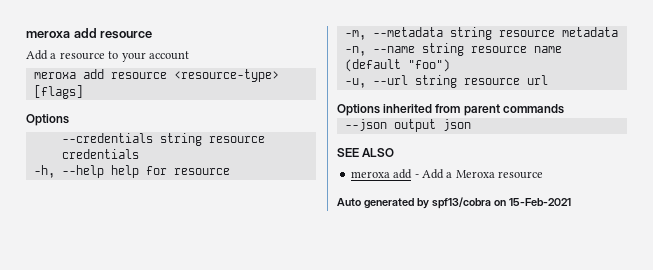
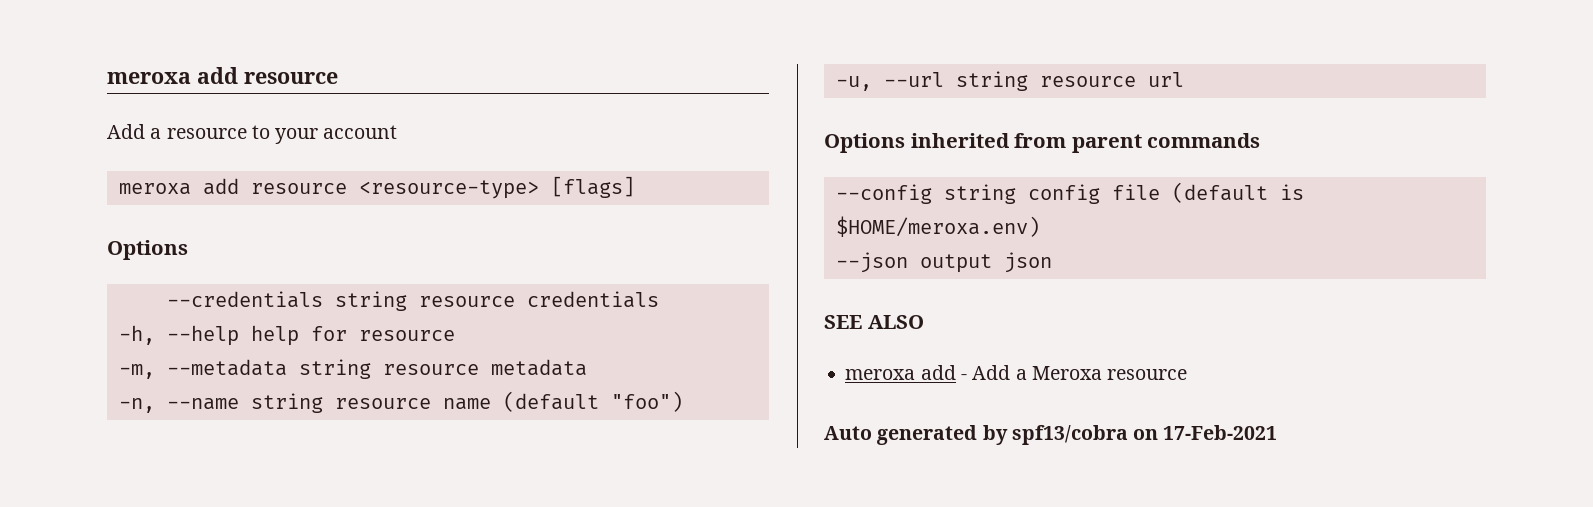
+ --config string config file (default is $HOME/meroxa.env)
- Auto generated by spf13/cobra on 15-Feb-2021
+ Auto generated by spf13/cobra on 17-Feb-2021

